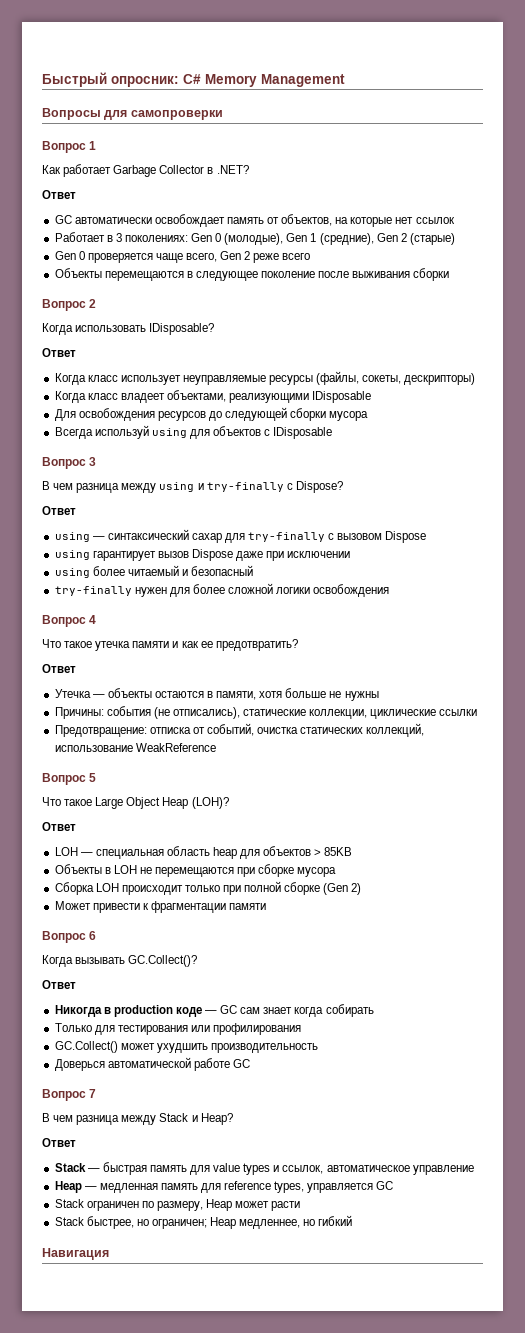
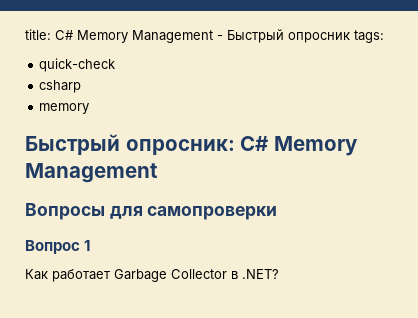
+ title: C# Memory Management - Быстрый опросник tags:
+ quick-check
+ csharp
+ memory
  Как работает Garbage Collector в .NET?
- Ответ
- GC автоматически освобождает память от объектов, на которые нет ссылок
- Работает в 3 поколениях: Gen 0 (молодые), Gen 1 (средние), Gen 2 (старые)
- Gen 0 проверяется чаще всего, Gen 2 реже всего
- Объекты перемещаются в следующее поколение после выживания сборки
- Вопрос 2
- Когда использовать IDisposable?
- Ответ
- Когда класс использует неуправляемые ресурсы (файлы, сокеты, дескрипторы)
- Когда класс владеет объектами, реализующими IDisposable
- Для освобождения ресурсов до следующей сборки мусора
- Всегда используй using для объектов с IDisposable
- Вопрос 3
- В чем разница между using и try-finally с Dispose?
- Ответ
- using — синтаксический сахар для try-finally с вызовом Dispose
- using гарантирует вызов Dispose даже при исключении
- using более читаемый и безопасный
- try-finally нужен для более сложной логики освобождения
- Вопрос 4
- Что такое утечка памяти и как ее предотвратить?
- Ответ
- Утечка — объекты остаются в памяти, хотя больше не нужны
- Причины: события (не отписались), статические коллекции, циклические ссылки
- Предотвращение: отписка от событий, очистка статических коллекций, использование WeakReference
- Вопрос 5
- Что такое Large Object Heap (LOH)?
- Ответ
- LOH — специальная область heap для объектов > 85KB
- Объекты в LOH не перемещаются при сборке мусора
- Сборка LOH происходит только при полной сборке (Gen 2)
- Может привести к фрагментации памяти
- Вопрос 6
- Когда вызывать GC.Collect()?
- Ответ
- Никогда в production коде — GC сам знает когда собирать
- Только для тестирования или профилирования
- GC.Collect() может ухудшить производительность
- Доверься автоматической работе GC
- Вопрос 7
- В чем разница между Stack и Heap?
- Ответ
- Stack — быстрая память для value types и ссылок, автоматическое управление
- Heap — медленная память для reference types, управляется GC
- Stack ограничен по размеру, Heap может расти
- Stack быстрее, но ограничен; Heap медленнее, но гибкий
- Навигация

